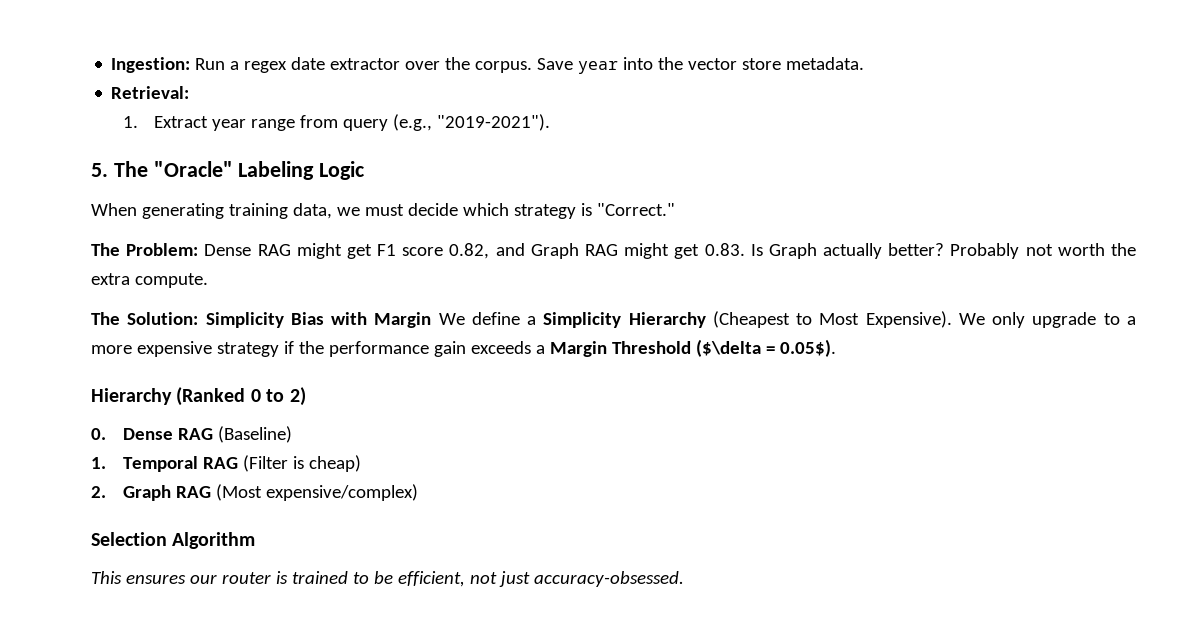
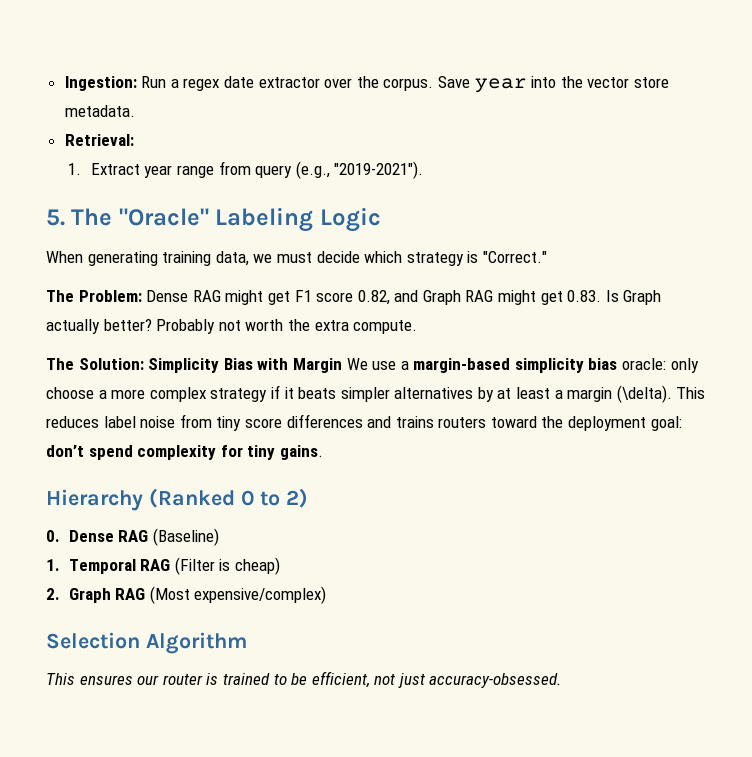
- The Solution: Simplicity Bias with Margin We define a Simplicity Hierarchy (Cheapest to Most Expensive). We only upgrade to a more expensive strategy if the performance gain exceeds a Margin Threshold ($\delta = 0.05$).
+ The Solution: Simplicity Bias with Margin We use a margin-based simplicity bias oracle: only choose a more complex strategy if it beats simpler alternatives by at least a margin (\delta). This reduces label noise from tiny score differences and trains routers toward the deployment goal: don’t spend complexity for tiny gains.

